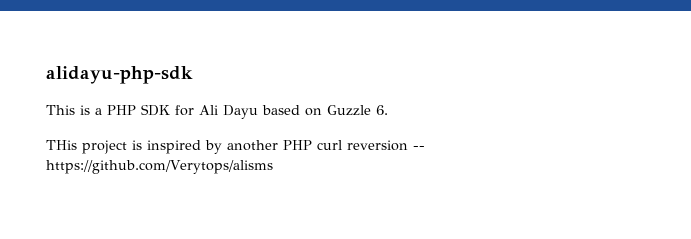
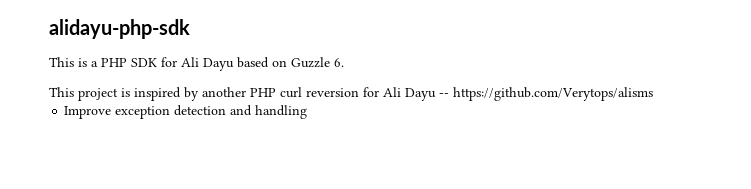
- THis project is inspired by another PHP curl reversion -- https://github.com/Verytops/alisms
+ This project is inspired by another PHP curl reversion for Ali Dayu -- https://github.com/Verytops/alisms
+ Improve exception detection and handling

